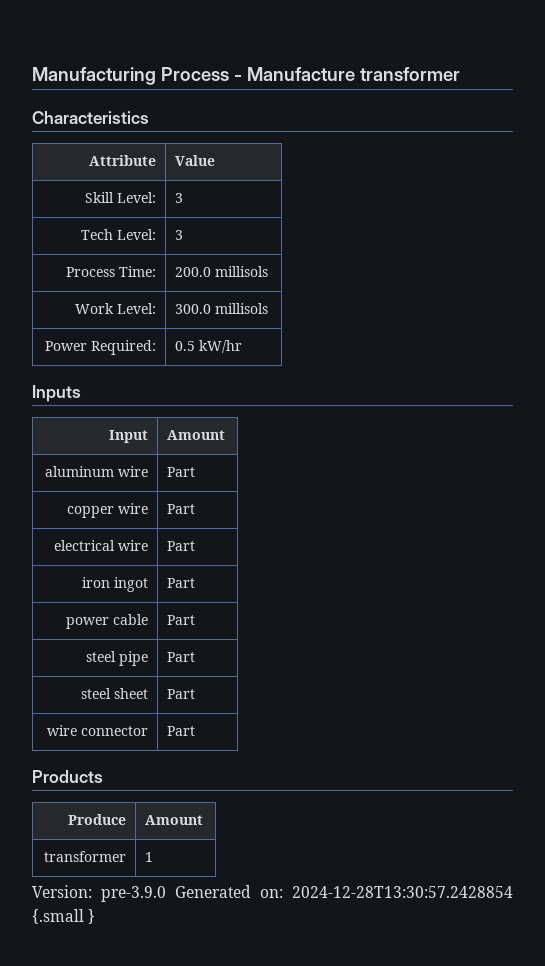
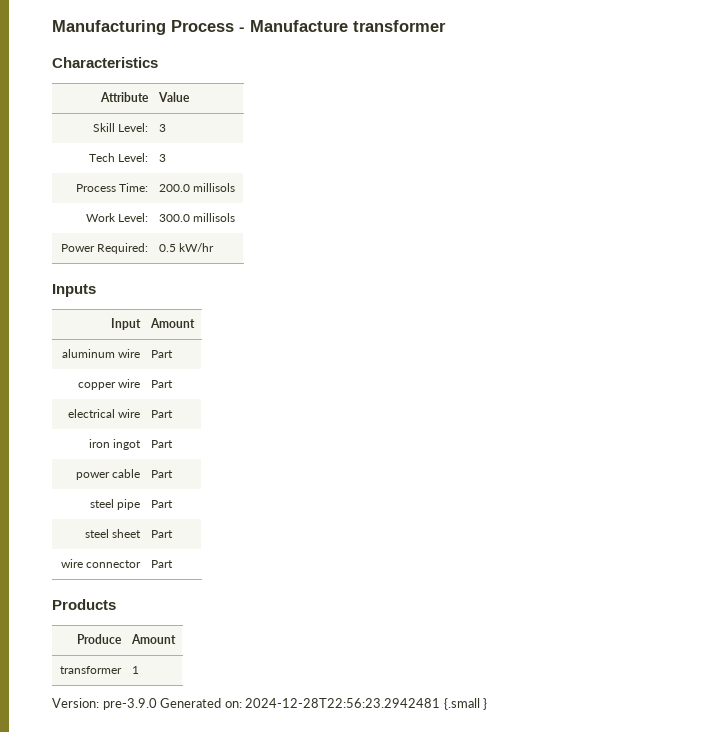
- Version: pre-3.9.0 Generated on: 2024-12-28T13:30:57.2428854 {.small }
+ Version: pre-3.9.0 Generated on: 2024-12-28T22:56:23.2942481 {.small }

